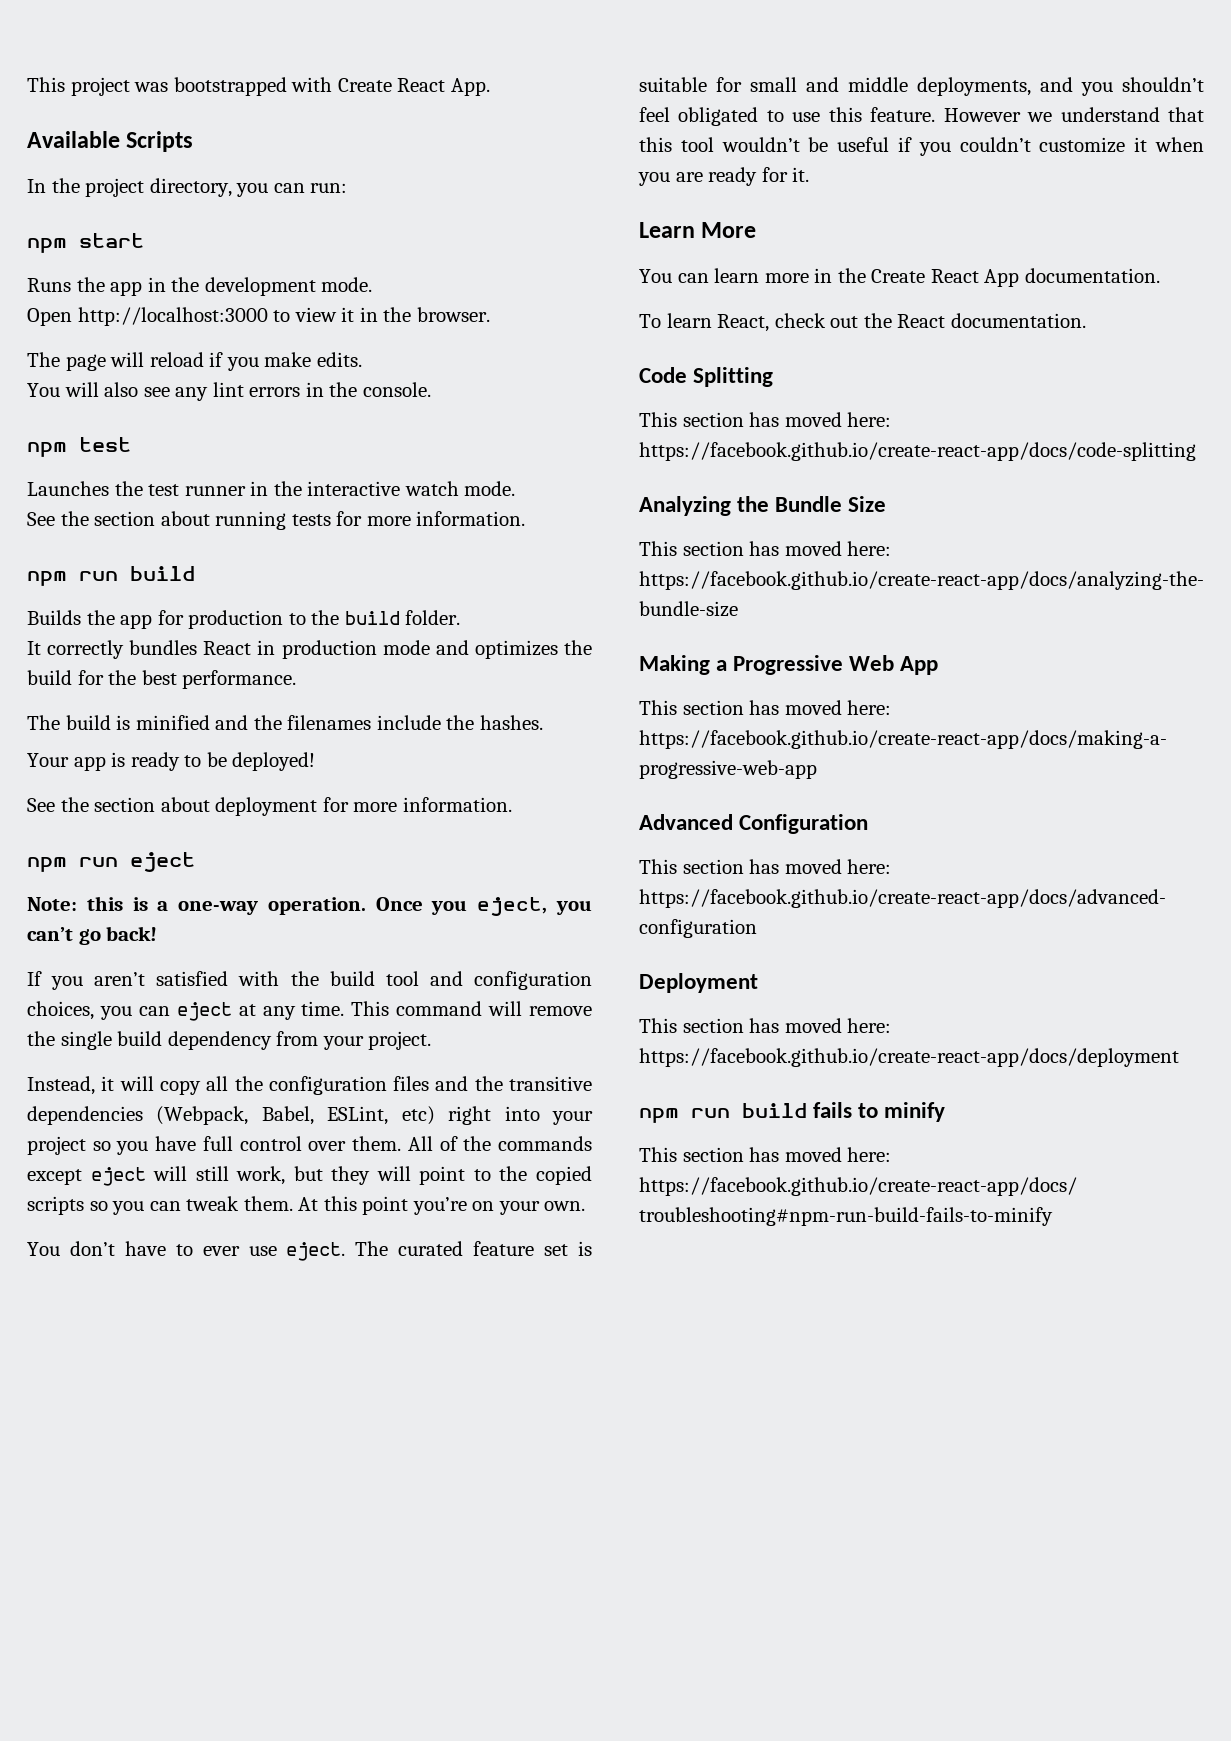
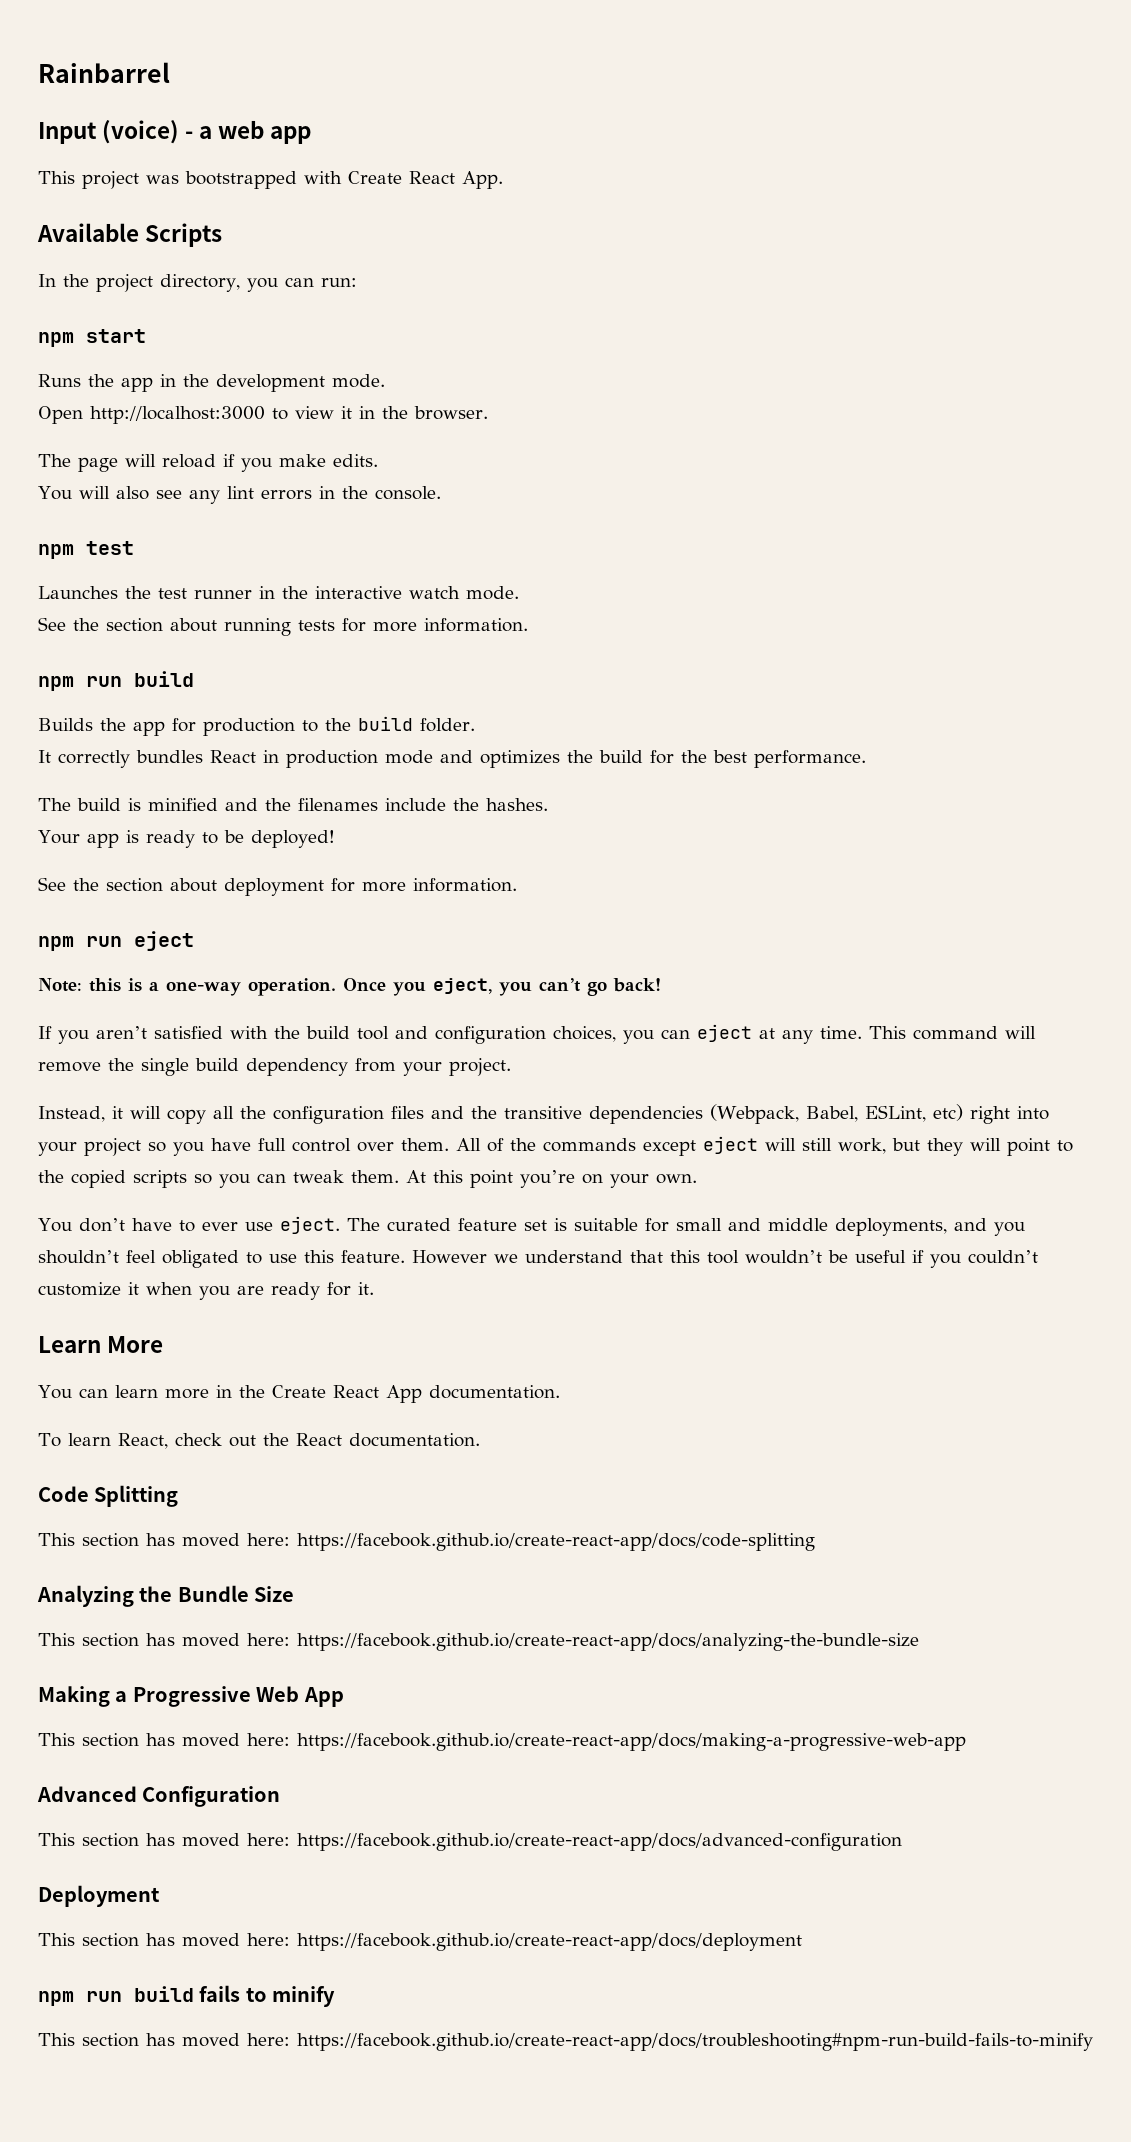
+ Rainbarrel
+ Input (voice) - a web app

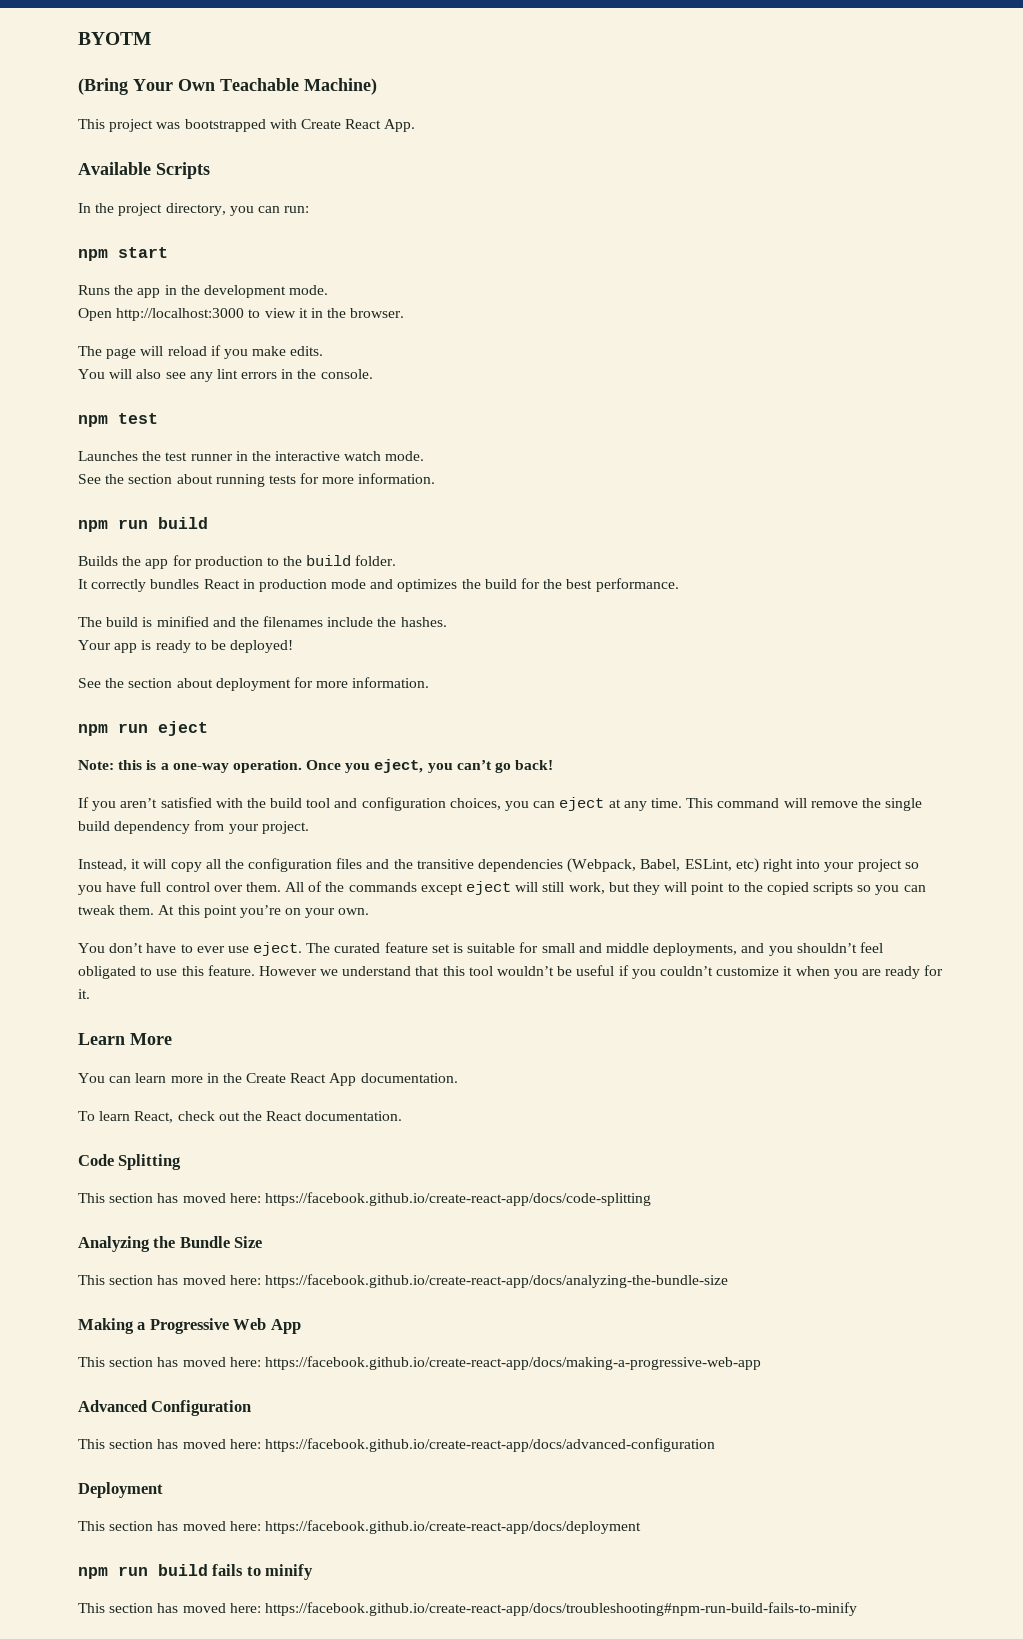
- Rainbarrel
- Input (voice) - a web app
+ BYOTM
+ (Bring Your Own Teachable Machine)

